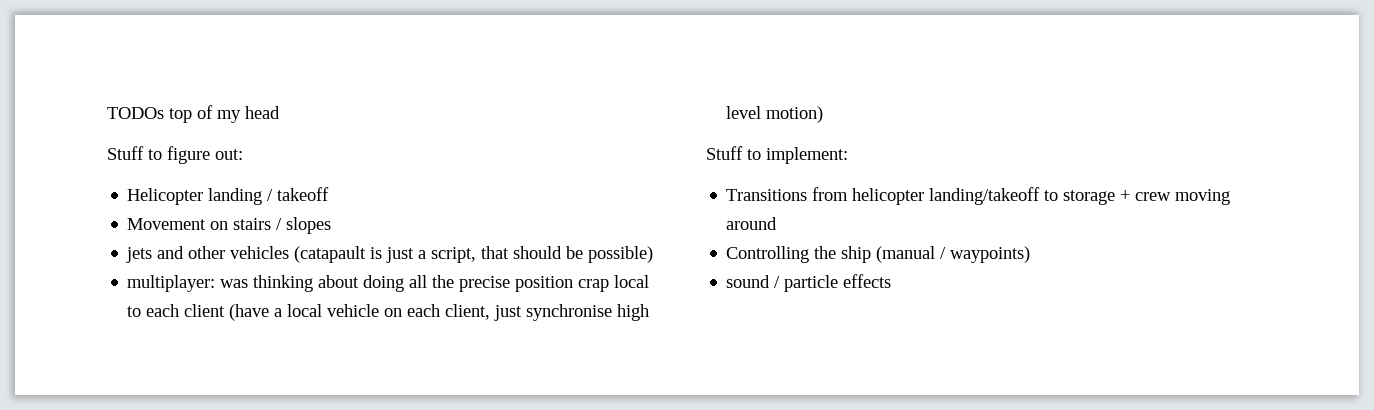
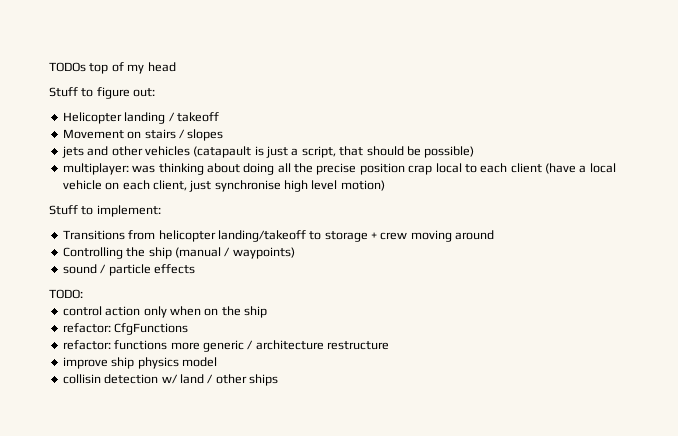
+ TODO:
+ control action only when on the ship
+ refactor: CfgFunctions
+ refactor: functions more generic / architecture restructure
+ improve ship physics model
+ collisin detection w/ land / other ships

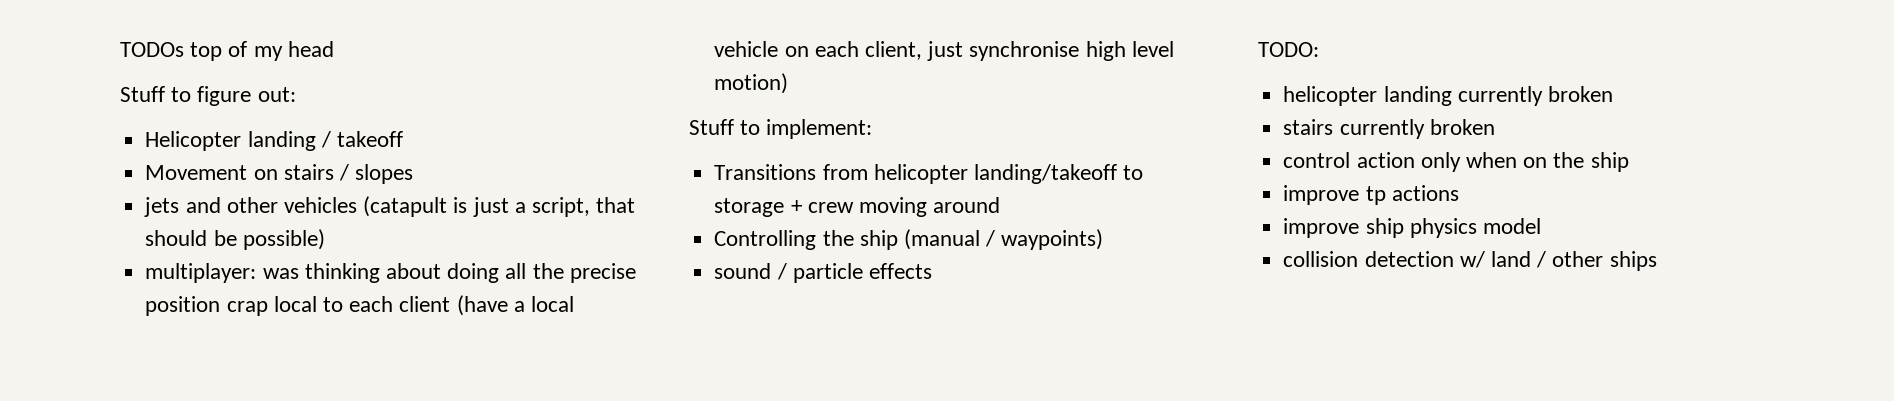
- jets and other vehicles (catapault is just a script, that should be possible)
+ jets and other vehicles (catapult is just a script, that should be possible)
+ helicopter landing currently broken
+ stairs currently broken
- refactor: CfgFunctions
- refactor: functions more generic / architecture restructure
+ improve tp actions
- collisin detection w/ land / other ships
+ collision detection w/ land / other ships

